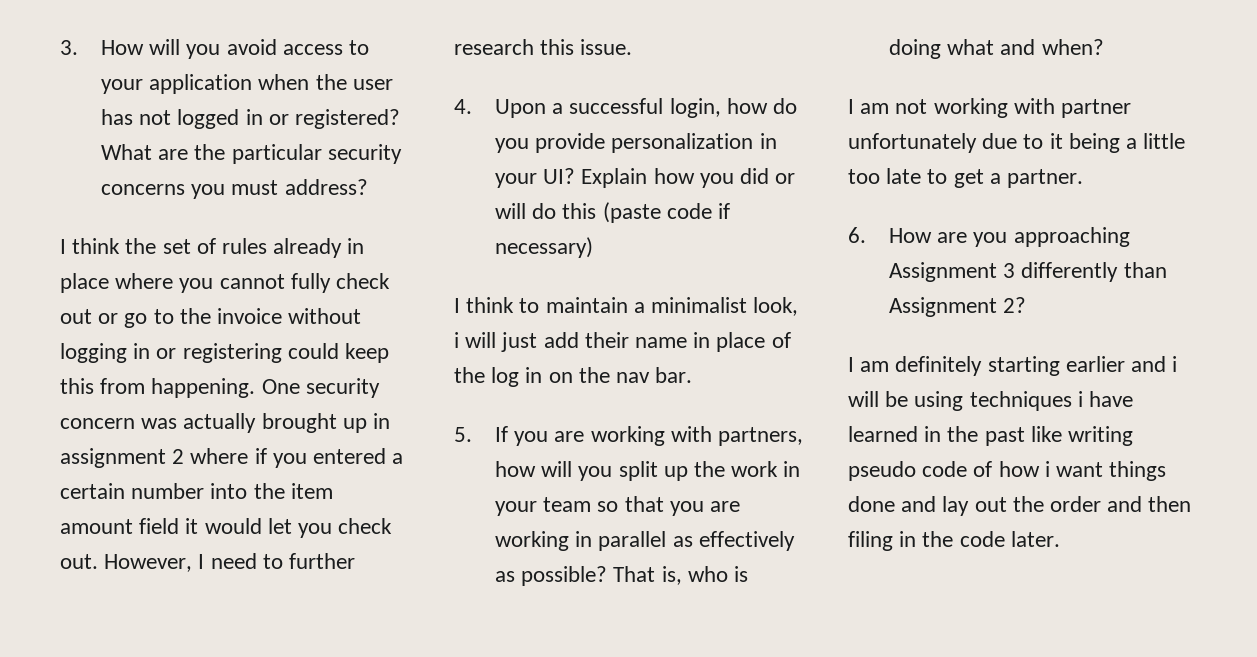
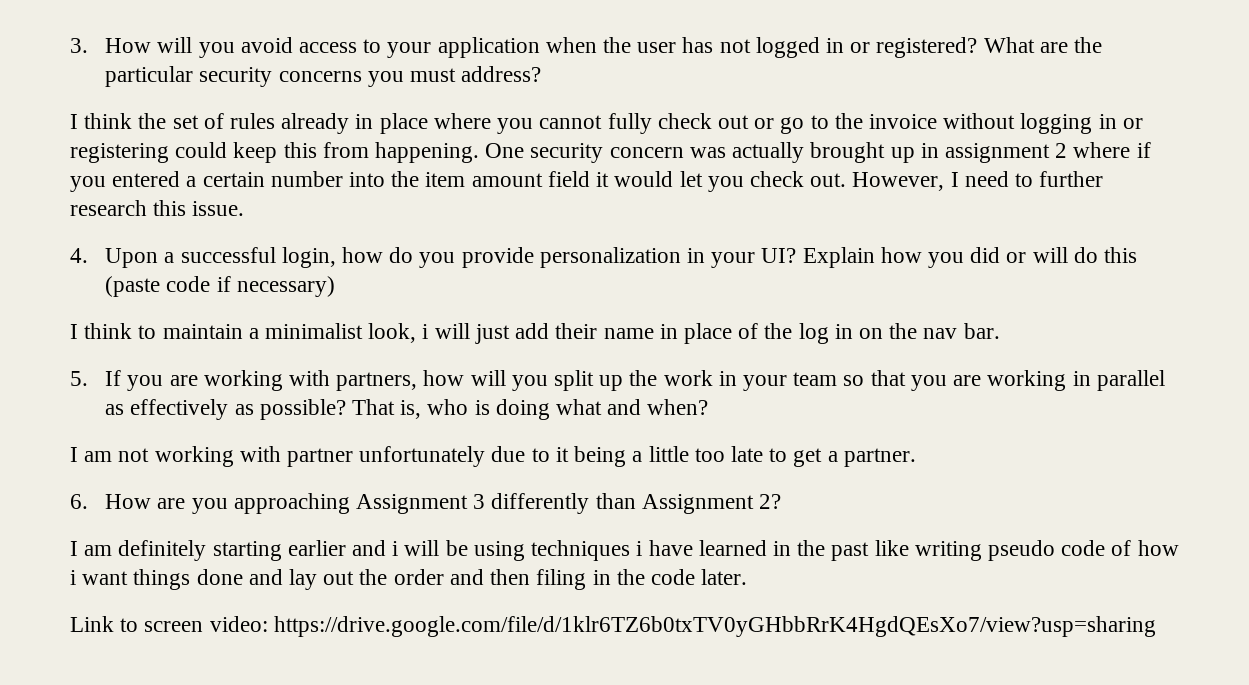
+ Link to screen video: https://drive.google.com/file/d/1klr6TZ6b0txTV0yGHbbRrK4HgdQEsXo7/view?usp=sharing

